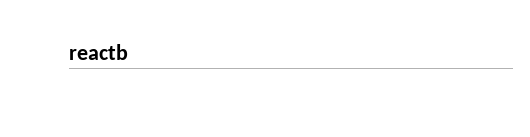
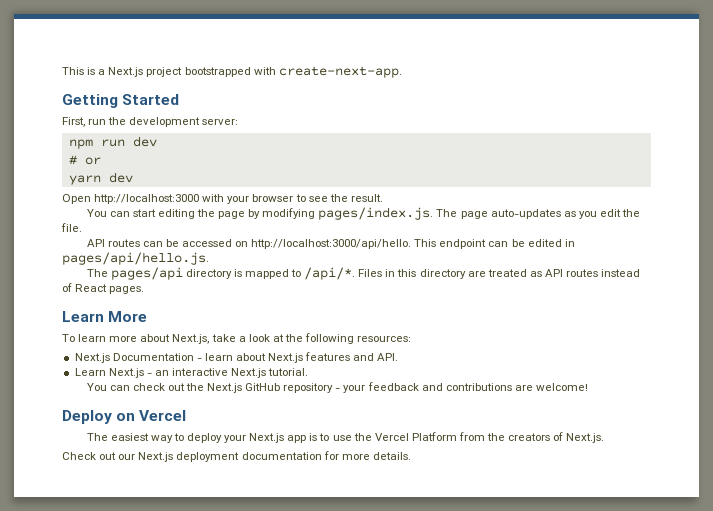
- reactb
+ This is a Next.js project bootstrapped with create-next-app.
+ Getting Started
+ First, run the development server:
+ npm run dev
+ # or
+ yarn dev
+ Open http://localhost:3000 with your browser to see the result.
+ You can start editing the page by modifying pages/index.js. The page auto-updates as you edit the file.
+ API routes can be accessed on http://localhost:3000/api/hello. This endpoint can be edited in pages/api/hello.js.
+ The pages/api directory is mapped to /api/*. Files in this directory are treated as API routes instead of React pages.
+ Learn More
+ To learn more about Next.js, take a look at the following resources:
+ Next.js Documentation - learn about Next.js features and API.
+ Learn Next.js - an interactive Next.js tutorial.
+ You can check out the Next.js GitHub repository - your feedback and contributions are welcome!
+ Deploy on Vercel
+ The easiest way to deploy your Next.js app is to use the Vercel Platform from the creators of Next.js.
+ Check out our Next.js deployment documentation for more details.

